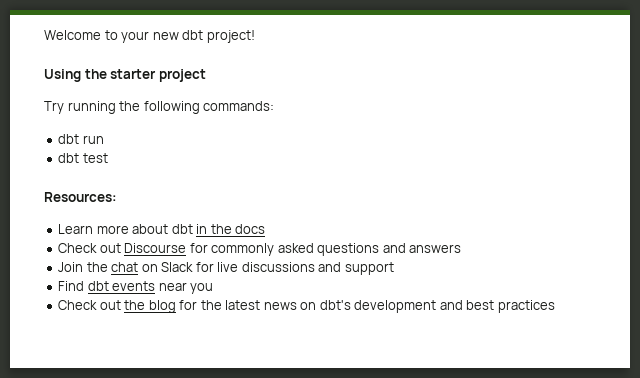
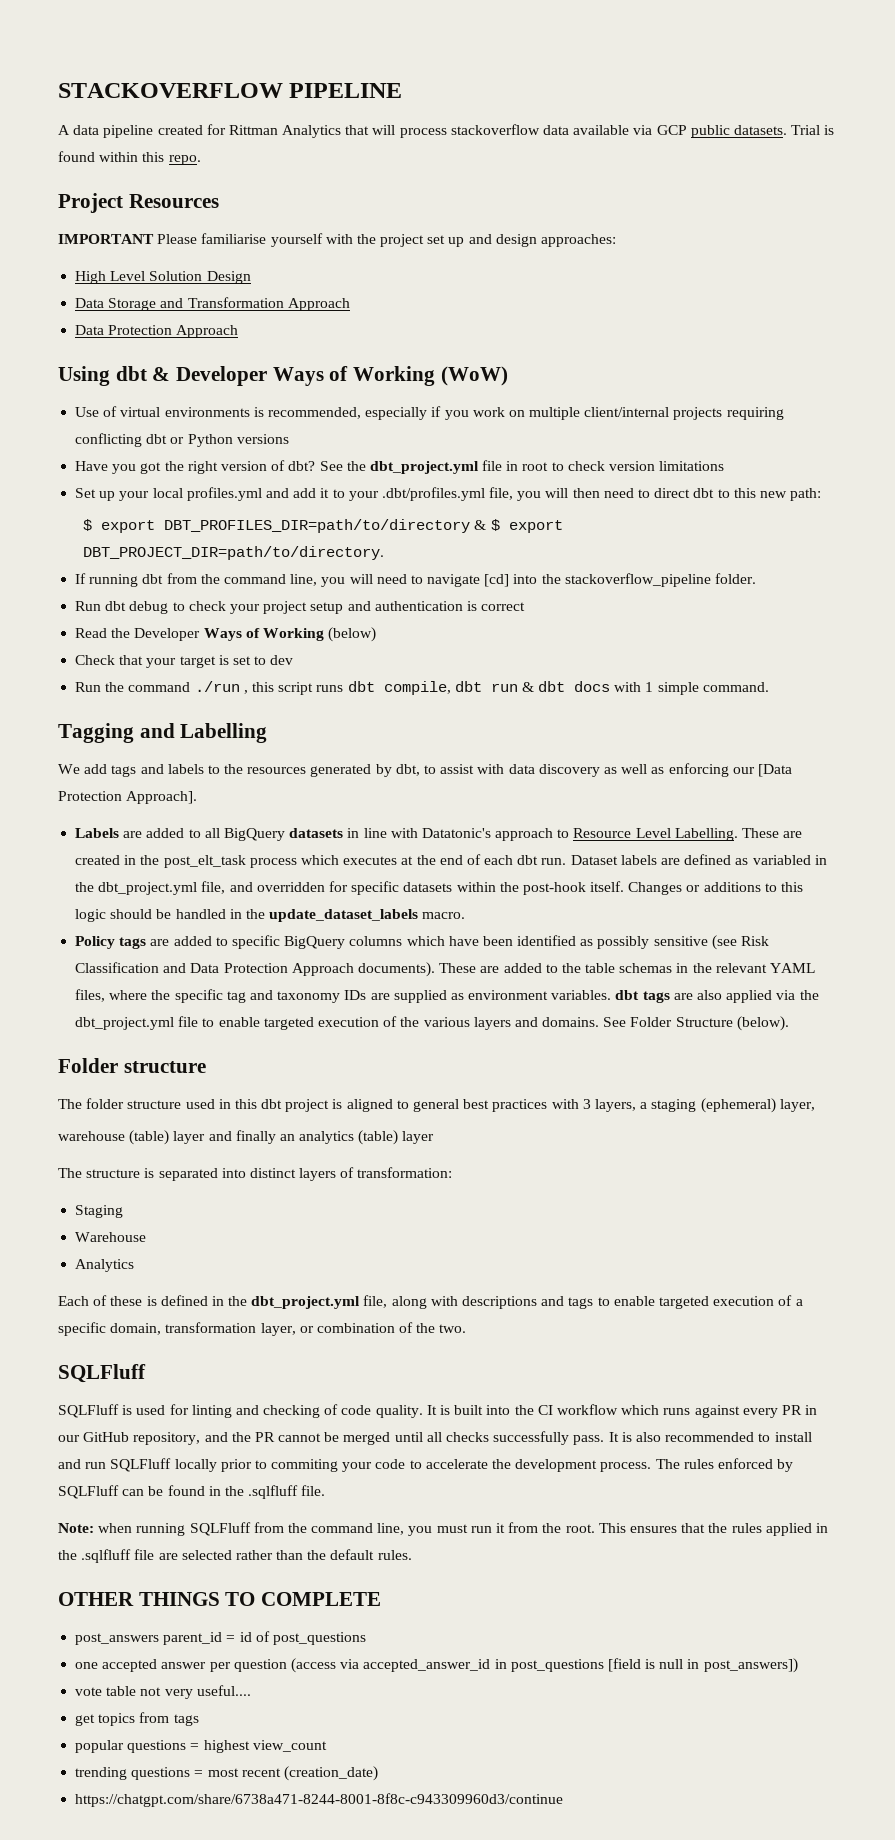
- Welcome to your new dbt project!
- Using the starter project
- Try running the following commands:
- dbt run
- dbt test
- Resources:
- Learn more about dbt in the docs
- Check out Discourse for commonly asked questions and answers
- Join the chat on Slack for live discussions and support
- Find dbt events near you
- Check out the blog for the latest news on dbt's development and best practices
+ STACKOVERFLOW PIPELINE
+ A data pipeline created for Rittman Analytics that will process stackoverflow data available via GCP public datasets. Trial is found within this repo.
+ Project Resources
+ IMPORTANT Please familiarise yourself with the project set up and design approaches:
+ High Level Solution Design
+ Data Storage and Transformation Approach
+ Data Protection Approach
+ Using dbt & Developer Ways of Working (WoW)
+ Use of virtual environments is recommended, especially if you work on multiple client/internal projects requiring conflicting dbt or Python versions
+ Have you got the right version of dbt? See the dbt_project.yml file in root to check version limitations
+ Set up your local profiles.yml and add it to your .dbt/profiles.yml file, you will then need to direct dbt to this new path:
+ $ export DBT_PROFILES_DIR=path/to/directory & $ export DBT_PROJECT_DIR=path/to/directory.
+ If running dbt from the command line, you will need to navigate [cd] into the stackoverflow_pipeline folder.
+ Run dbt debug to check your project setup and authentication is correct
+ Read the Developer Ways of Working (below)
+ Check that your target is set to dev
+ Run the command ./run , this script runs dbt compile, dbt run & dbt docs with 1 simple command.
+ Tagging and Labelling
+ We add tags and labels to the resources generated by dbt, to assist with data discovery as well as enforcing our [Data Protection Approach].
+ Labels are added to all BigQuery datasets in line with Datatonic's approach to Resource Level Labelling. These are created in the post_elt_task process which executes at the end of each dbt run. Dataset labels are defined as variabled in the dbt_project.yml file, and overridden for specific datasets within the post-hook itself. Changes or additions to this logic should be handled in the update_dataset_labels macro.
+ Policy tags are added to specific BigQuery columns which have been identified as possibly sensitive (see Risk Classification and Data Protection Approach documents). These are added to the table schemas in the relevant YAML files, where the specific tag and taxonomy IDs are supplied as environment variables. dbt tags are also applied via the dbt_project.yml file to enable targeted execution of the various layers and domains. See Folder Structure (below).
+ Folder structure
+ The folder structure used in this dbt project is aligned to general best practices with 3 layers, a staging (ephemeral) layer,
+ warehouse (table) layer and finally an analytics (table) layer
+ The structure is separated into distinct layers of transformation:
+ Staging
+ Warehouse
+ Analytics
+ Each of these is defined in the dbt_project.yml file, along with descriptions and tags to enable targeted execution of a specific domain, transformation layer, or combination of the two.
+ SQLFluff
+ SQLFluff is used for linting and checking of code quality. It is built into the CI workflow which runs against every PR in our GitHub repository, and the PR cannot be merged until all checks successfully pass. It is also recommended to install and run SQLFluff locally prior to commiting your code to accelerate the development process. The rules enforced by SQLFluff can be found in the .sqlfluff file.
+ Note: when running SQLFluff from the command line, you must run it from the root. This ensures that the rules applied in the .sqlfluff file are selected rather than the default rules.
+ OTHER THINGS TO COMPLETE
+ post_answers parent_id = id of post_questions
+ one accepted answer per question (access via accepted_answer_id in post_questions [field is null in post_answers])
+ vote table not very useful....
+ get topics from tags
+ popular questions = highest view_count
+ trending questions = most recent (creation_date)
+ https://chatgpt.com/share/6738a471-8244-8001-8f8c-c943309960d3/continue

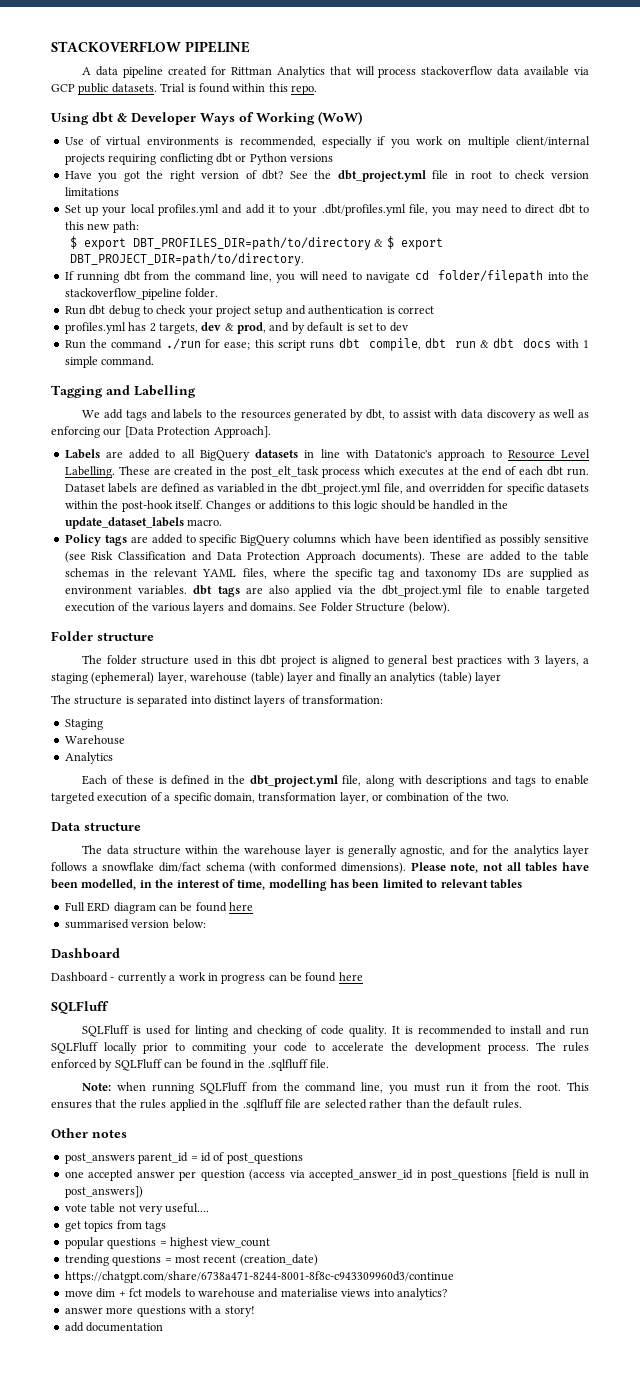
- Project Resources
- IMPORTANT Please familiarise yourself with the project set up and design approaches:
- High Level Solution Design
- Data Storage and Transformation Approach
- Data Protection Approach
- Set up your local profiles.yml and add it to your .dbt/profiles.yml file, you will then need to direct dbt to this new path:
+ Set up your local profiles.yml and add it to your .dbt/profiles.yml file, you may need to direct dbt to this new path:
- If running dbt from the command line, you will need to navigate [cd] into the stackoverflow_pipeline folder.
+ If running dbt from the command line, you will need to navigate cd folder/filepath into the stackoverflow_pipeline folder.
- Read the Developer Ways of Working (below)
- Check that your target is set to dev
+ profiles.yml has 2 targets, dev & prod, and by default is set to dev
- Run the command ./run , this script runs dbt compile, dbt run & dbt docs with 1 simple command.
+ Run the command ./run for ease; this script runs dbt compile, dbt run & dbt docs with 1 simple command.
- The folder structure used in this dbt project is aligned to general best practices with 3 layers, a staging (ephemeral) layer,
- warehouse (table) layer and finally an analytics (table) layer
+ The folder structure used in this dbt project is aligned to general best practices with 3 layers, a staging (ephemeral) layer, warehouse (table) layer and finally an analytics (table) layer
+ Data structure
+ The data structure within the warehouse layer is generally agnostic, and for the analytics layer follows a snowflake dim/fact schema (with conformed dimensions). Please note, not all tables have been modelled, in the interest of time, modelling has been limited to relevant tables
+ Full ERD diagram can be found here
+ summarised version below:
+ Dashboard
+ Dashboard - currently a work in progress can be found here
- It is built into the CI workflow which runs against every PR in our GitHub repository, and the PR cannot be merged until all checks successfully pass. It is also recommended to install and run SQLFluff locally prior to commiting your code to accelerate the development process.
+ It is recommended to install and run SQLFluff locally prior to commiting your code to accelerate the development process.
- OTHER THINGS TO COMPLETE
+ Other notes
+ move dim + fct models to warehouse and materialise views into analytics?
+ answer more questions with a story!
+ add documentation

